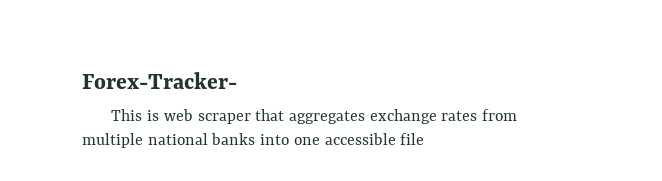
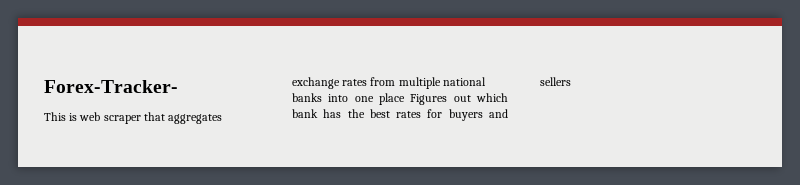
- This is web scraper that aggregates exchange rates from multiple national banks into one accessible file
+ This is web scraper that aggregates exchange rates from multiple national banks into one place Figures out which bank has the best rates for buyers and sellers

